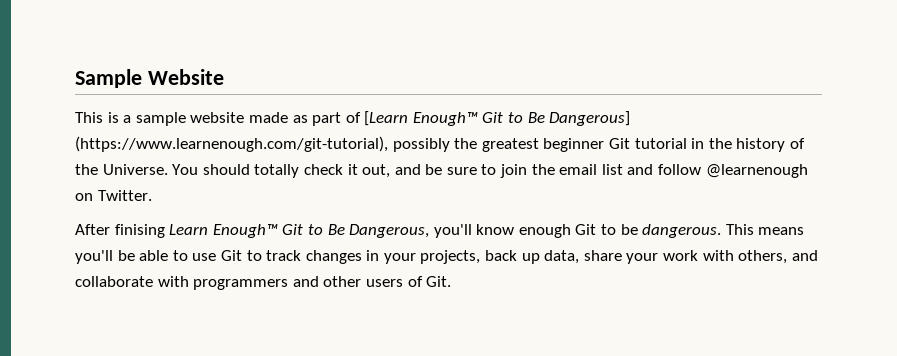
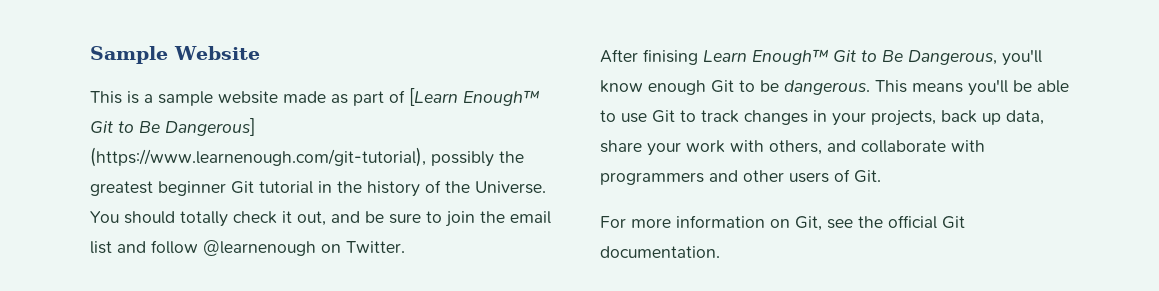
+ For more information on Git, see the official Git documentation.

